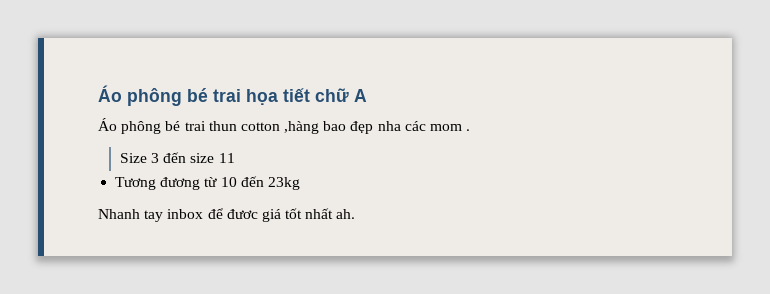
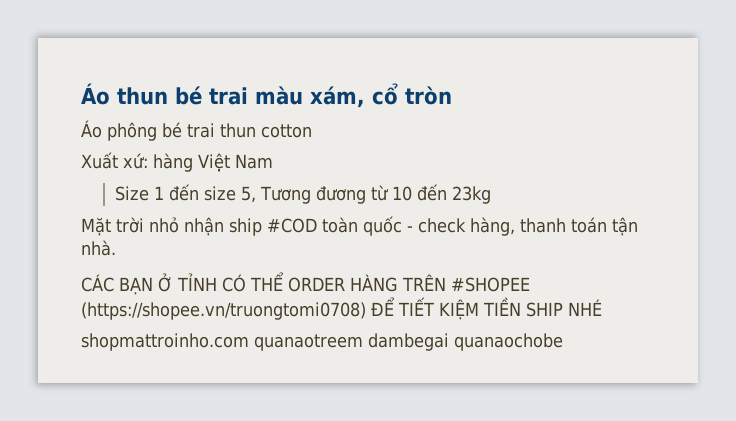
- Áo phông bé trai họa tiết chữ A
+ Áo thun bé trai màu xám, cổ tròn
- Áo phông bé trai thun cotton ,hàng bao đẹp nha các mom .
+ Áo phông bé trai thun cotton
+ Xuất xứ: hàng Việt Nam
- Size 3 đến size 11
- Tương đương từ 10 đến 23kg
+ Size 1 đến size 5, Tương đương từ 10 đến 23kg
- Nhanh tay inbox để đươc giá tốt nhất ah.
+ Mặt trời nhỏ nhận ship #COD toàn quốc - check hàng, thanh toán tận nhà.
+ CÁC BẠN Ở TỈNH CÓ THỂ ORDER HÀNG TRÊN #SHOPEE (https://shopee.vn/truongtomi0708) ĐỂ TIẾT KIỆM TIỀN SHIP NHÉ
+ shopmattroinho.com quanaotreem dambegai quanaochobe

